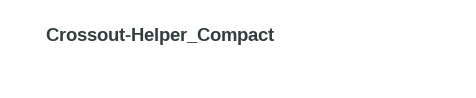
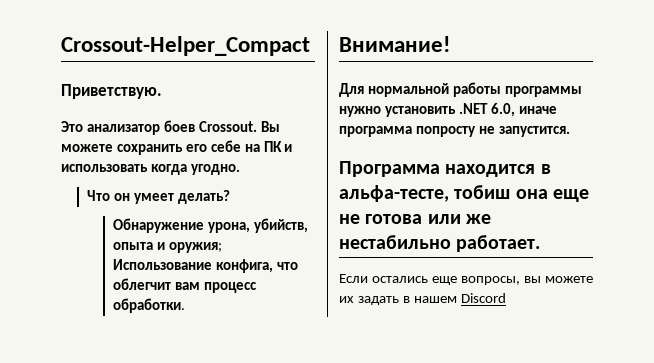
+ Приветствую.
+ Это анализатор боев Crossout. Вы можете сохранить его себе на ПК и использовать когда угодно.
+ Что он умеет делать?
+ Обнаружение урона, убийств, опыта и оружия; Использование конфига, что облегчит вам процесс обработки.
+ Внимание!
+ Для нормальной работы программы нужно установить .NET 6.0, иначе программа попросту не запустится.
+ Программа находится в альфа-тесте, тобиш она еще не готова или же нестабильно работает.
+ Если остались еще вопросы, вы можете их задать в нашем Discord

